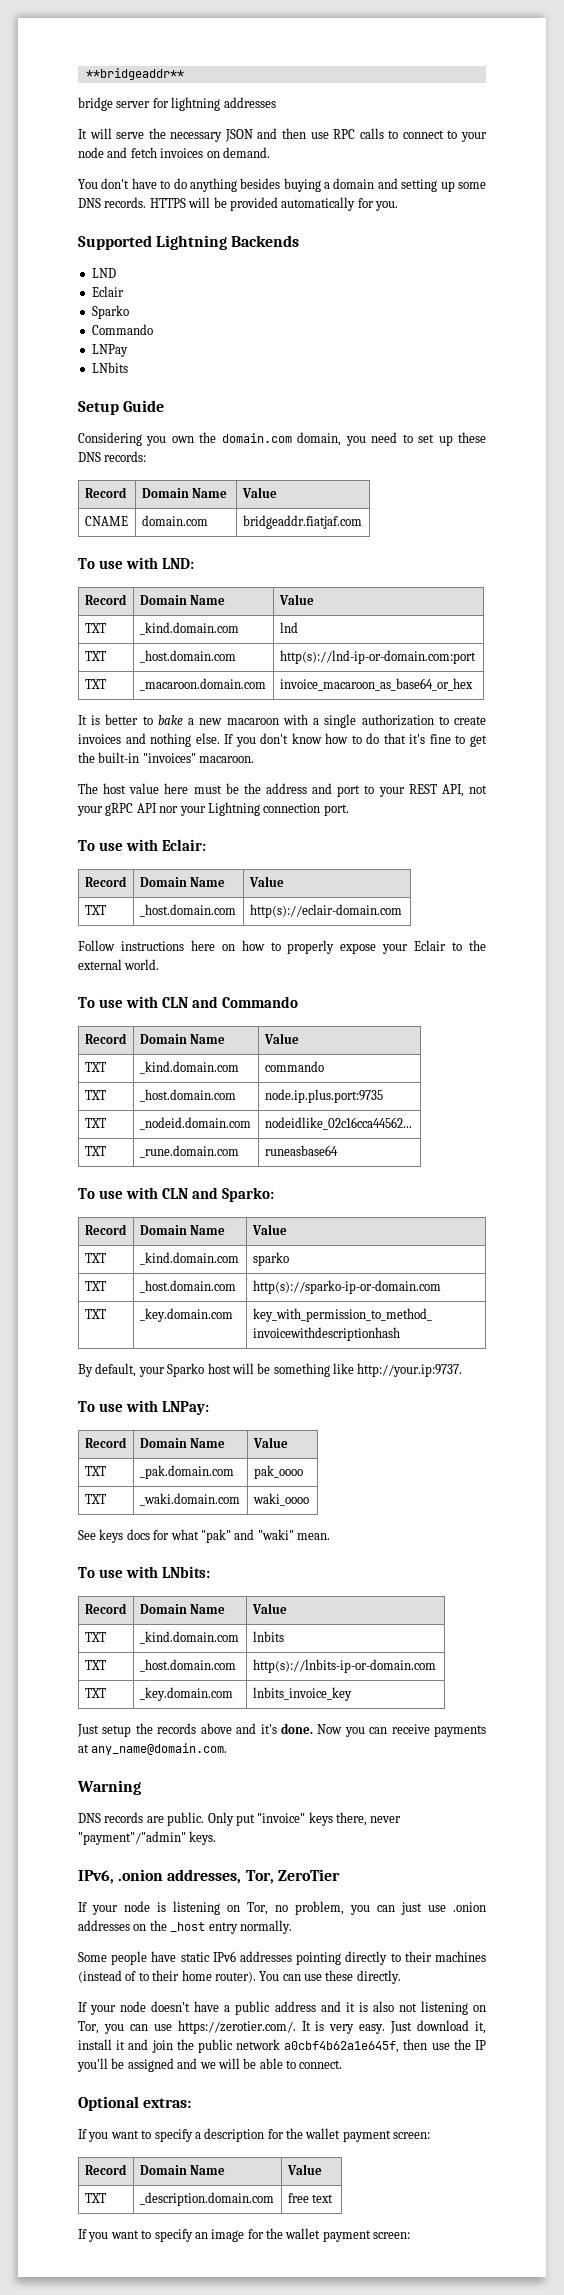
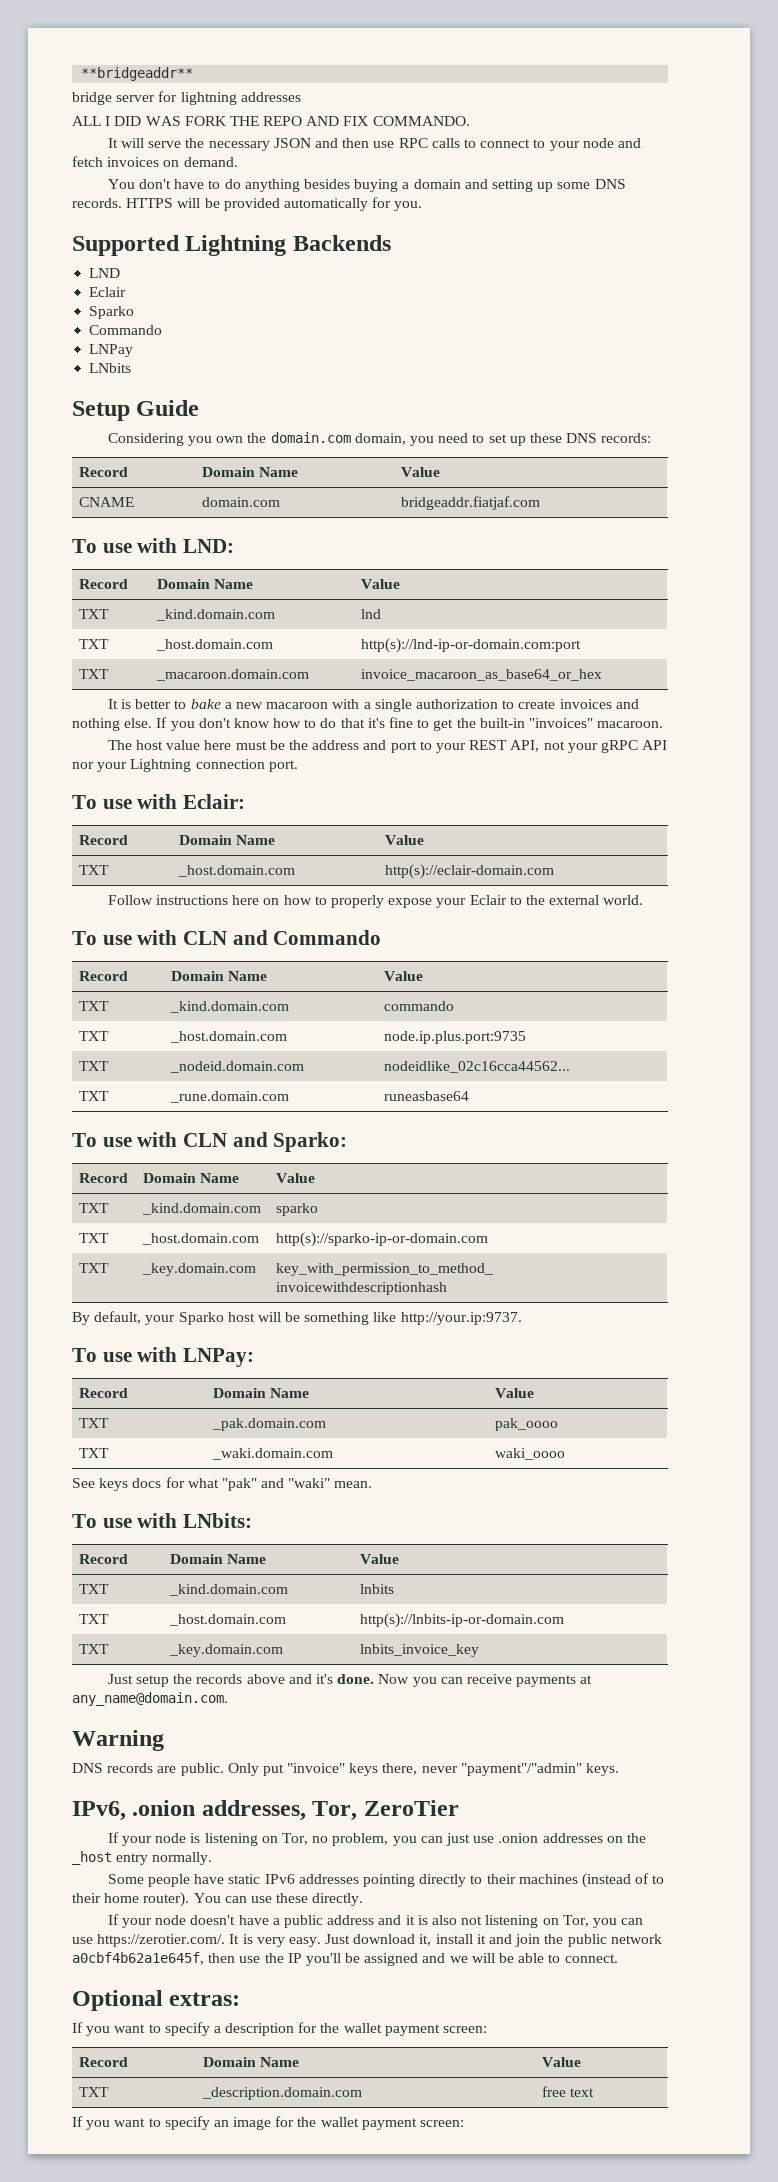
+ ALL I DID WAS FORK THE REPO AND FIX COMMANDO.

